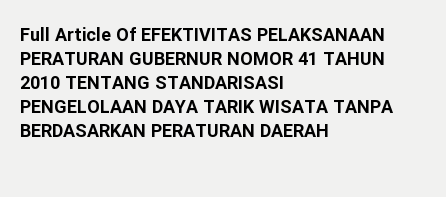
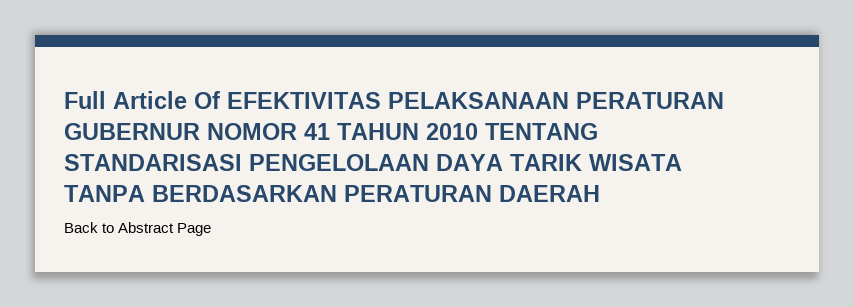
+ Back to Abstract Page

